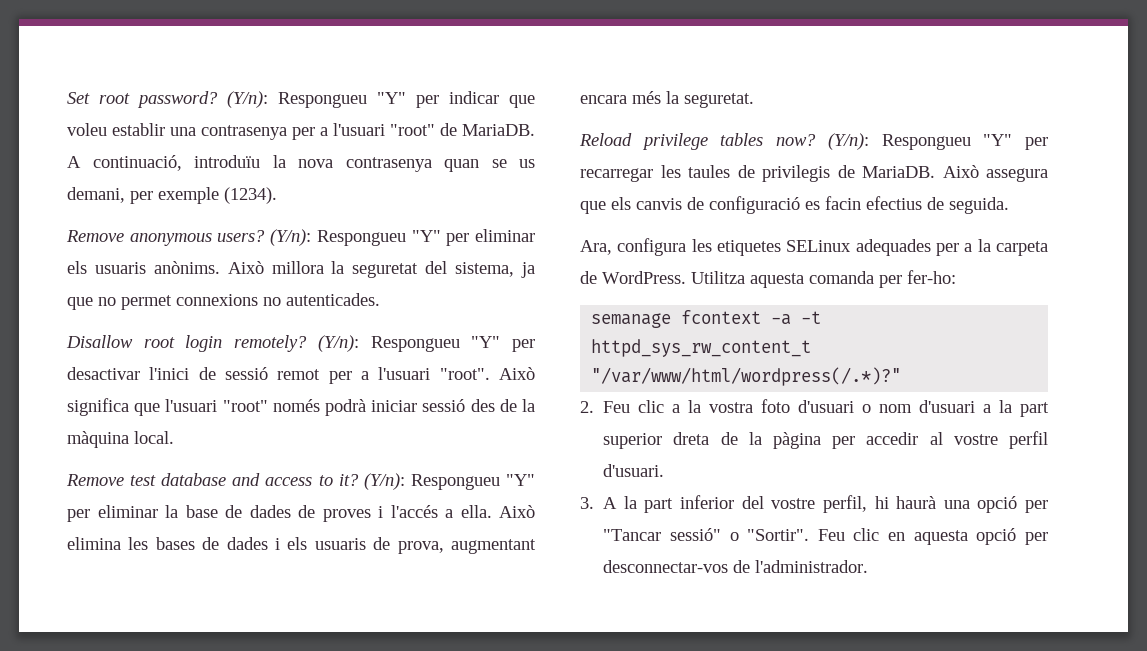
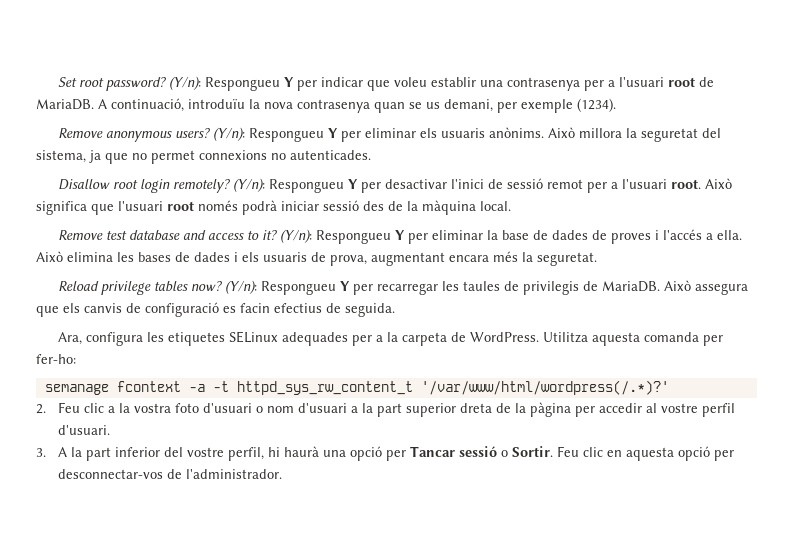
- (Y/n): Respongueu "Y" per indicar que voleu establir una contrasenya per a l'usuari "root" de MariaDB.
+ (Y/n): Respongueu Y per indicar que voleu establir una contrasenya per a l'usuari root de MariaDB.
- (Y/n): Respongueu "Y" per eliminar els usuaris anònims.
+ (Y/n): Respongueu Y per eliminar els usuaris anònims.
- (Y/n): Respongueu "Y" per desactivar l'inici de sessió remot per a l'usuari "root".
+ (Y/n): Respongueu Y per desactivar l'inici de sessió remot per a l'usuari root.
- Això significa que l'usuari "root" només podrà iniciar sessió des de la màquina local.
+ Això significa que l'usuari root només podrà iniciar sessió des de la màquina local.
- (Y/n): Respongueu "Y" per eliminar la base de dades de proves i l'accés a ella.
+ (Y/n): Respongueu Y per eliminar la base de dades de proves i l'accés a ella.
- (Y/n): Respongueu "Y" per recarregar les taules de privilegis de MariaDB.
+ (Y/n): Respongueu Y per recarregar les taules de privilegis de MariaDB.
- semanage fcontext -a -t httpd_sys_rw_content_t "/var/www/html/wordpress(/.*)?"
+ semanage fcontext -a -t httpd_sys_rw_content_t '/var/www/html/wordpress(/.*)?'
- 3. A la part inferior del vostre perfil, hi haurà una opció per "Tancar sessió" o "Sortir".
+ 3. A la part inferior del vostre perfil, hi haurà una opció per Tancar sessió o Sortir.

